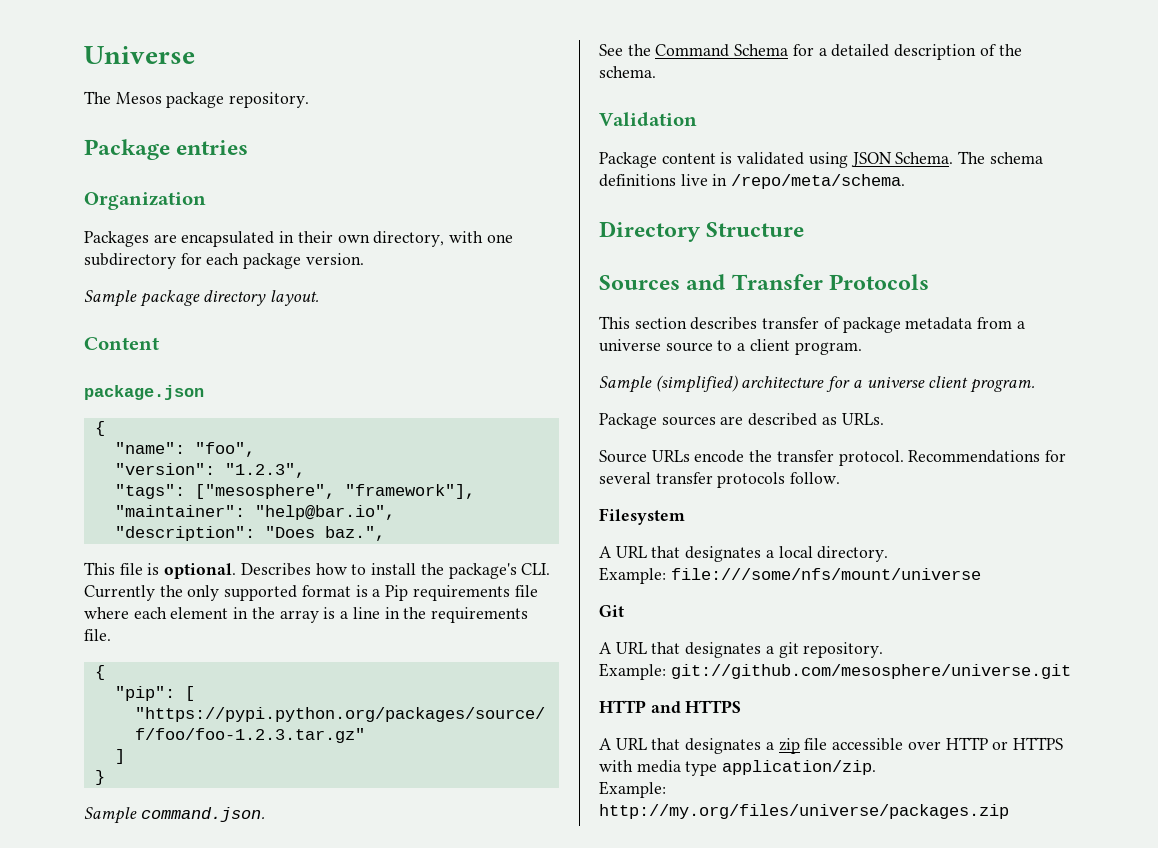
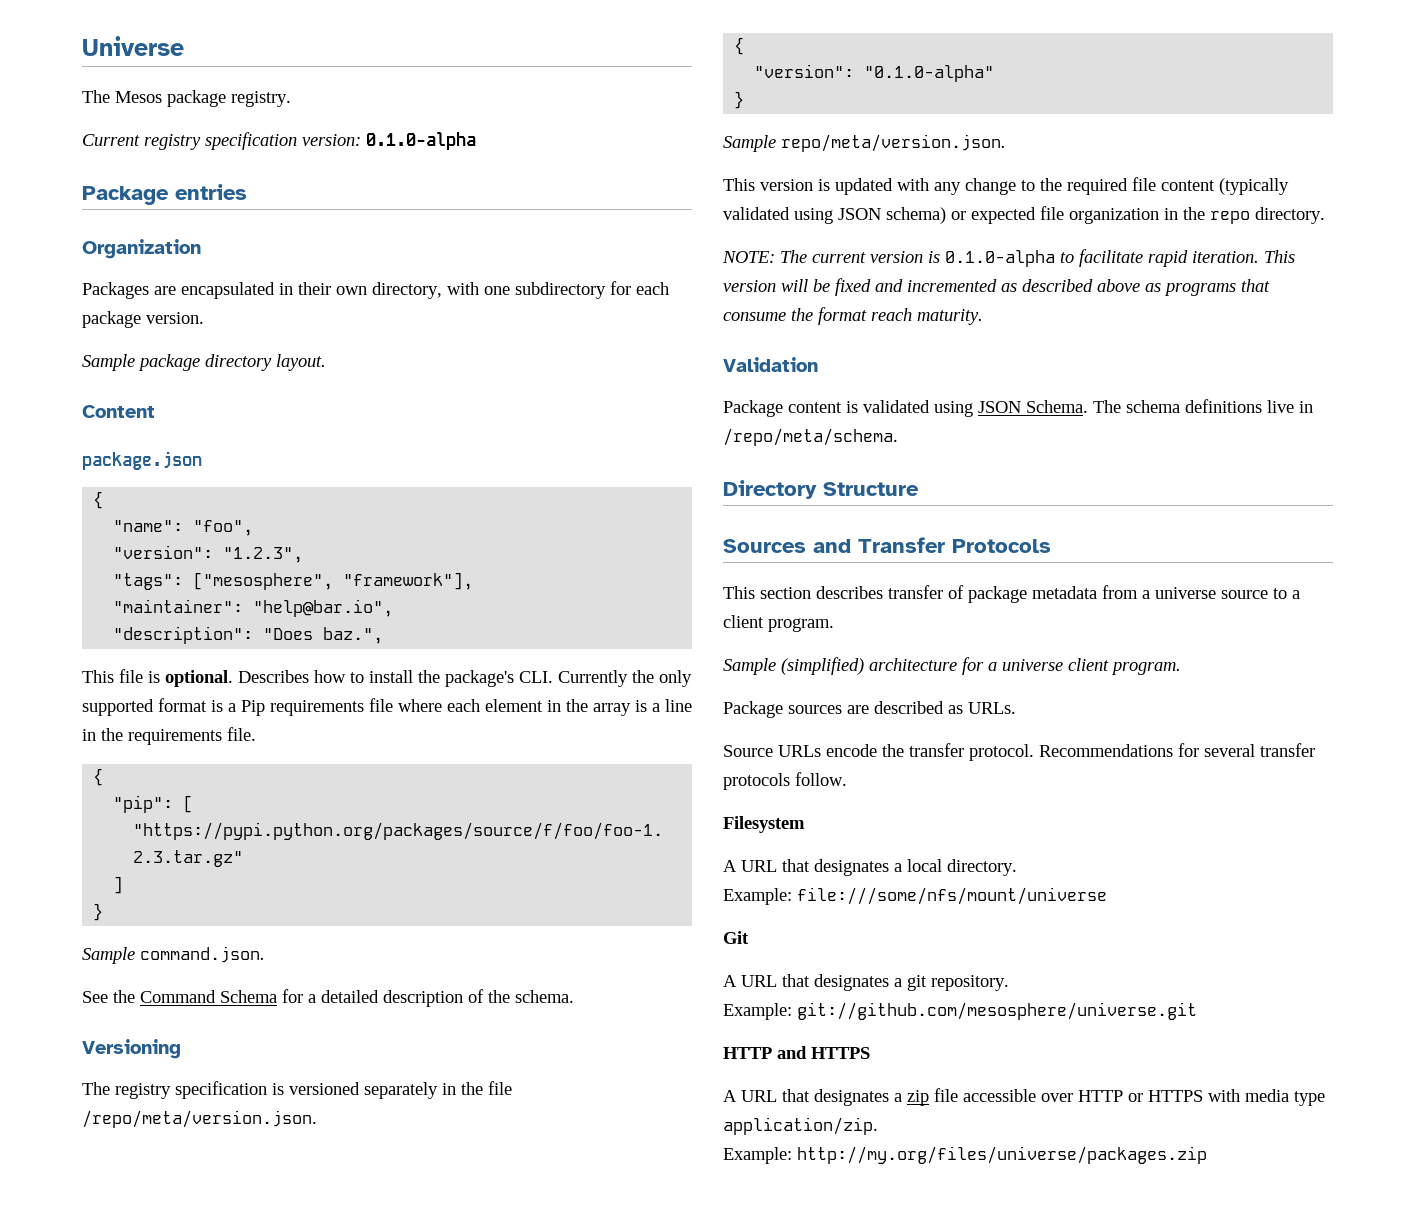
- The Mesos package repository.
+ The Mesos package registry.
+ Current registry specification version: 0.1.0-alpha
+ Versioning
+ The registry specification is versioned separately in the file /repo/meta/version.json.
+ {
+ "version": "0.1.0-alpha"
+ }
+ Sample repo/meta/version.json.
+ This version is updated with any change to the required file content (typically validated using JSON schema) or expected file organization in the repo directory.
+ NOTE: The current version is 0.1.0-alpha to facilitate rapid iteration. This version will be fixed and incremented as described above as programs that consume the format reach maturity.

